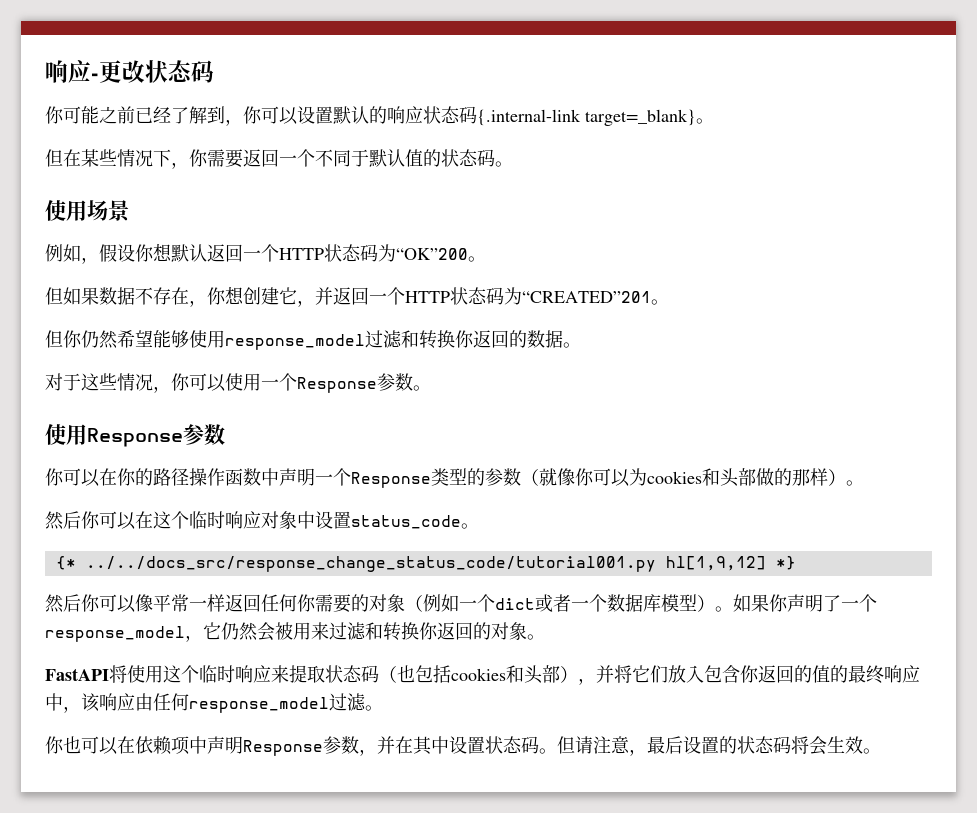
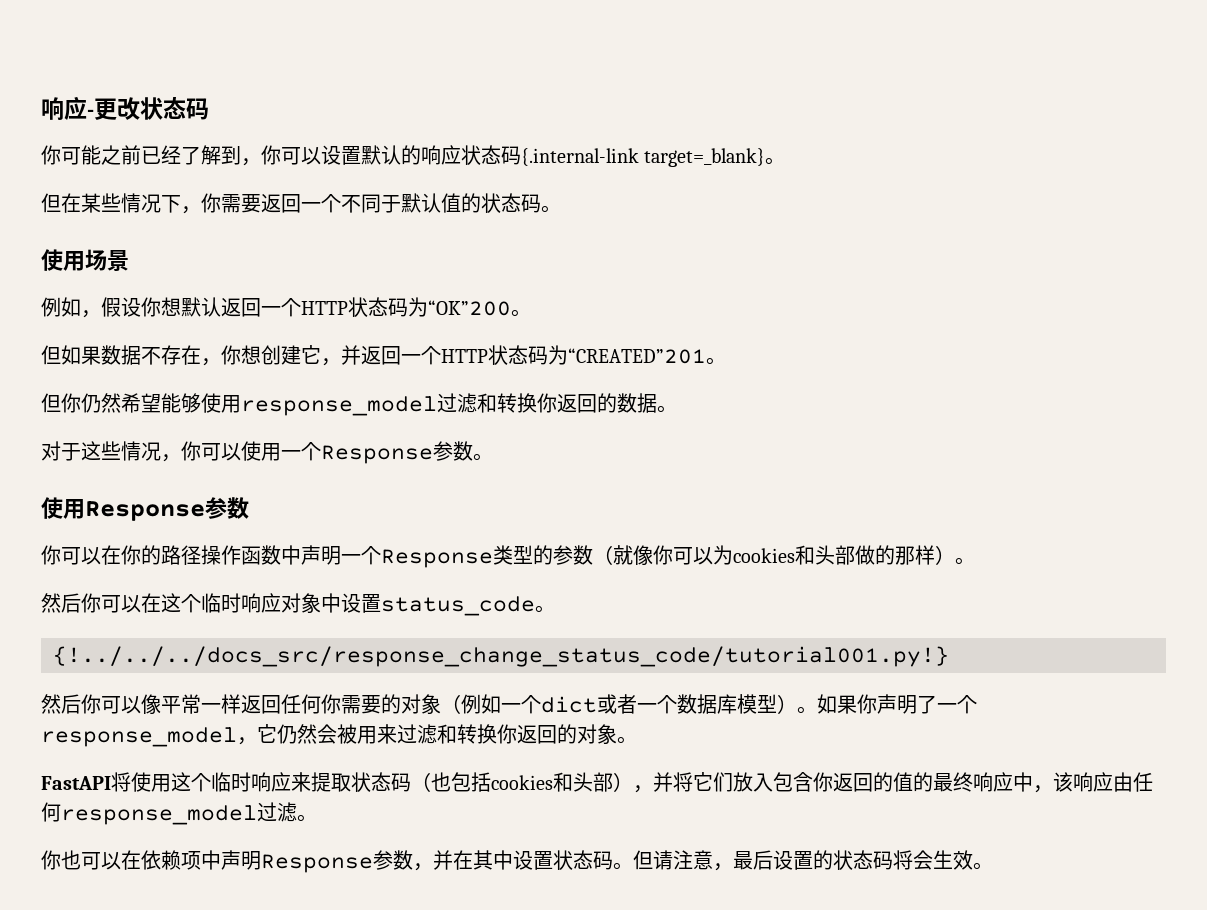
- {* ../../docs_src/response_change_status_code/tutorial001.py hl[1,9,12] *}
+ {!../../../docs_src/response_change_status_code/tutorial001.py!}

